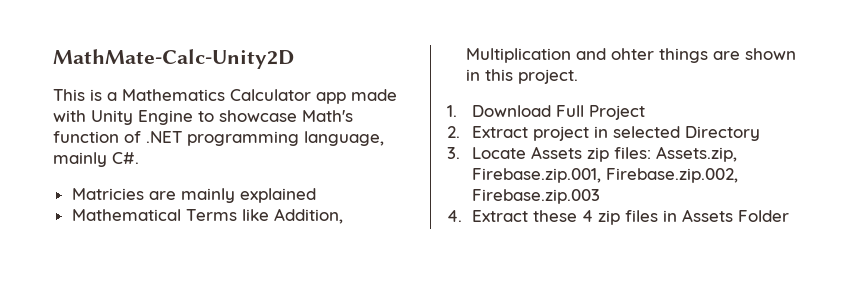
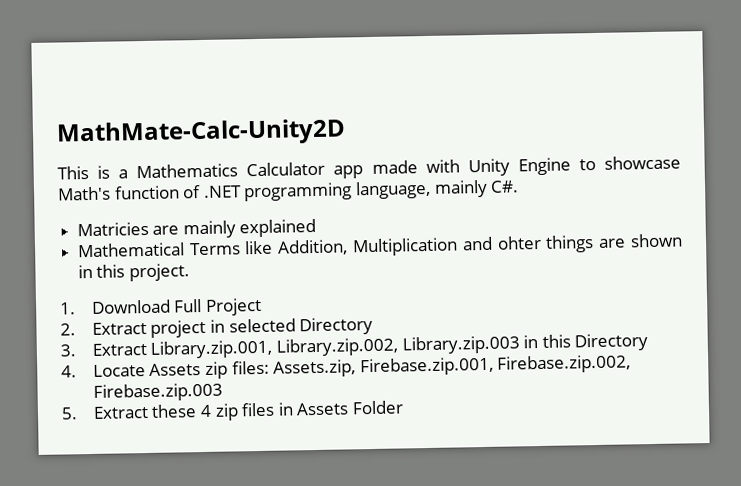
- 3. Locate Assets zip files: Assets.zip, Firebase.zip.001, Firebase.zip.002, Firebase.zip.003
+ 3. Extract Library.zip.001, Library.zip.002, Library.zip.003 in this Directory
+ 4. Locate Assets zip files: Assets.zip, Firebase.zip.001, Firebase.zip.002, Firebase.zip.003
- 4. Extract these 4 zip files in Assets Folder
+ 5. Extract these 4 zip files in Assets Folder

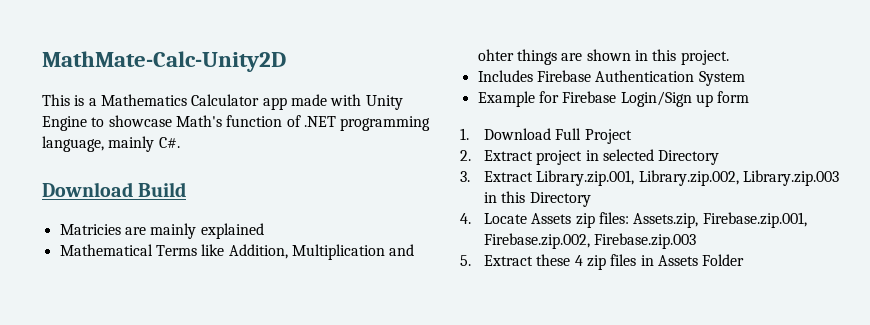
+ Download Build
+ Includes Firebase Authentication System
+ Example for Firebase Login/Sign up form

